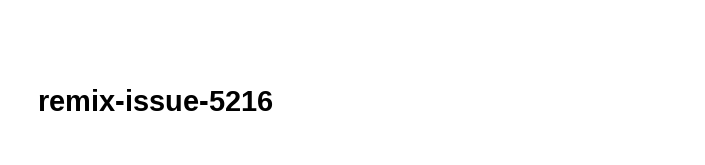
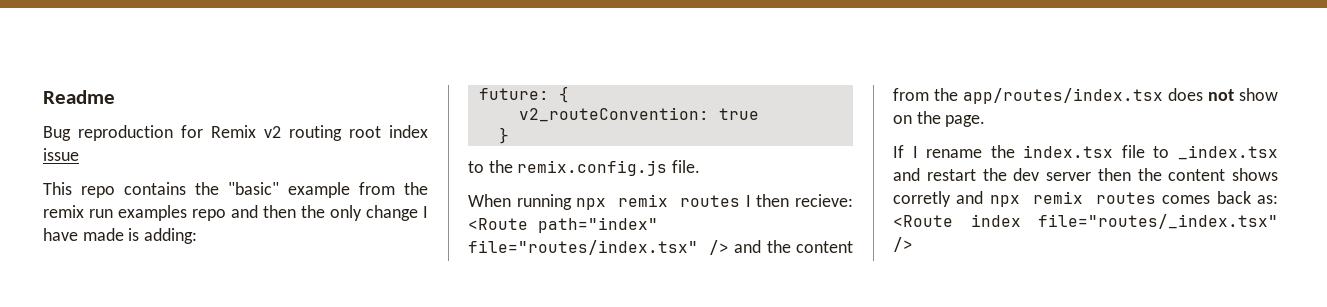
- remix-issue-5216
+ Readme
+ Bug reproduction for Remix v2 routing root index issue
+ This repo contains the "basic" example from the remix run examples repo and then the only change I have made is adding:
+ future: {
+ v2_routeConvention: true
+ }
+ to the remix.config.js file.
+ When running npx remix routes I then recieve: <Route path="index" file="routes/index.tsx" /> and the content from the app/routes/index.tsx does not show on the page.
+ If I rename the index.tsx file to _index.tsx and restart the dev server then the content shows corretly and npx remix routes comes back as: <Route index file="routes/_index.tsx" />

